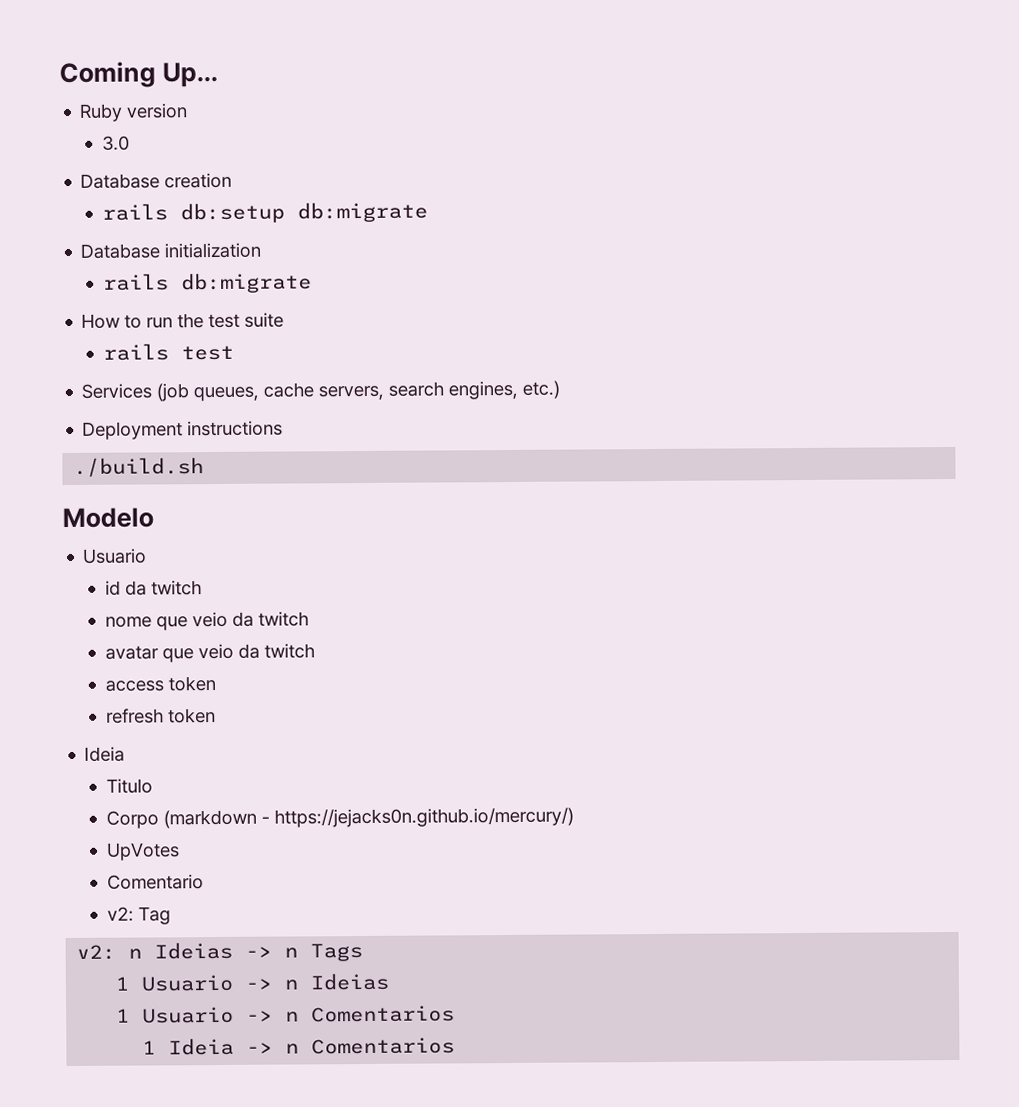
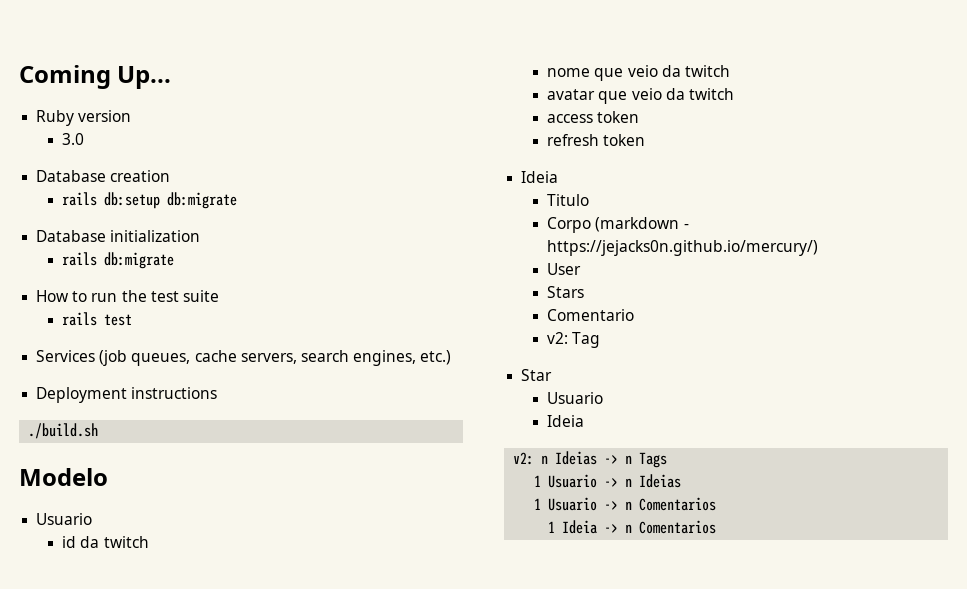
- UpVotes
+ User
+ Stars
+ Star
+ Usuario
+ Ideia

